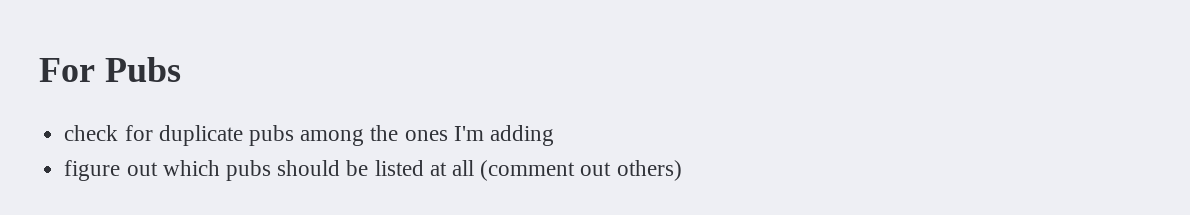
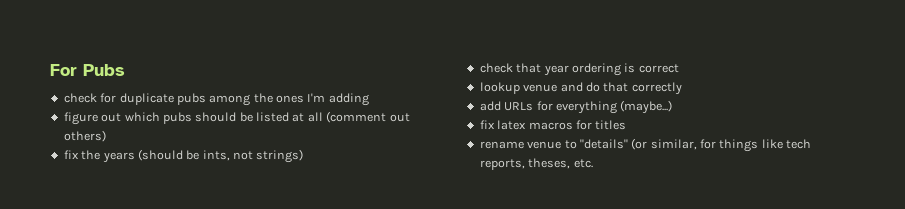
+ fix the years (should be ints, not strings)
+ check that year ordering is correct
+ lookup venue and do that correctly
+ add URLs for everything (maybe...)
+ fix latex macros for titles
+ rename venue to "details" (or similar, for things like tech reports, theses, etc.

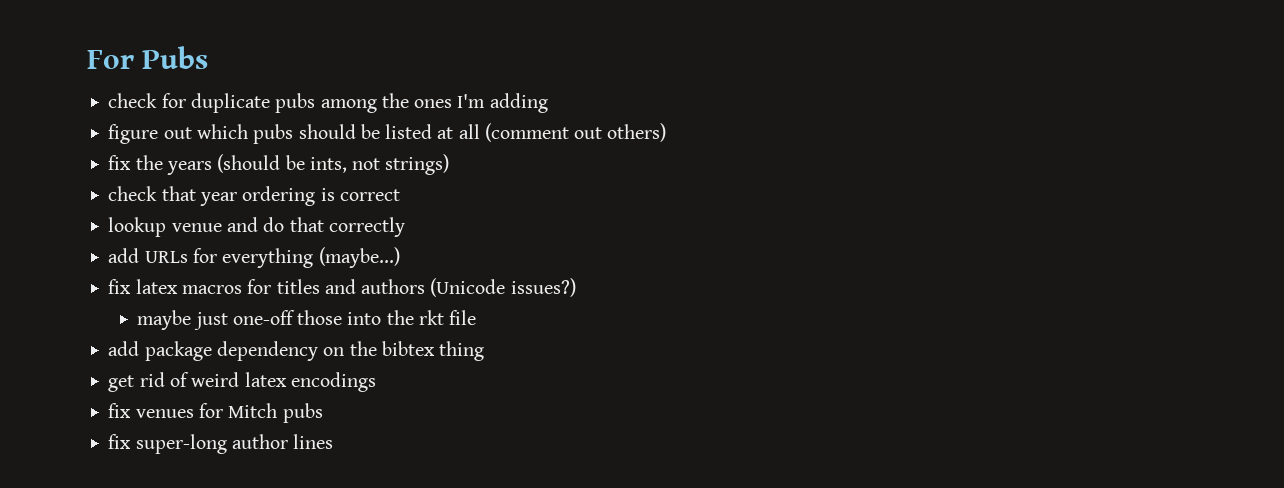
- fix latex macros for titles
- rename venue to "details" (or similar, for things like tech reports, theses, etc.
+ fix latex macros for titles and authors (Unicode issues?)
+ maybe just one-off those into the rkt file
+ add package dependency on the bibtex thing
+ get rid of weird latex encodings
+ fix venues for Mitch pubs
+ fix super-long author lines

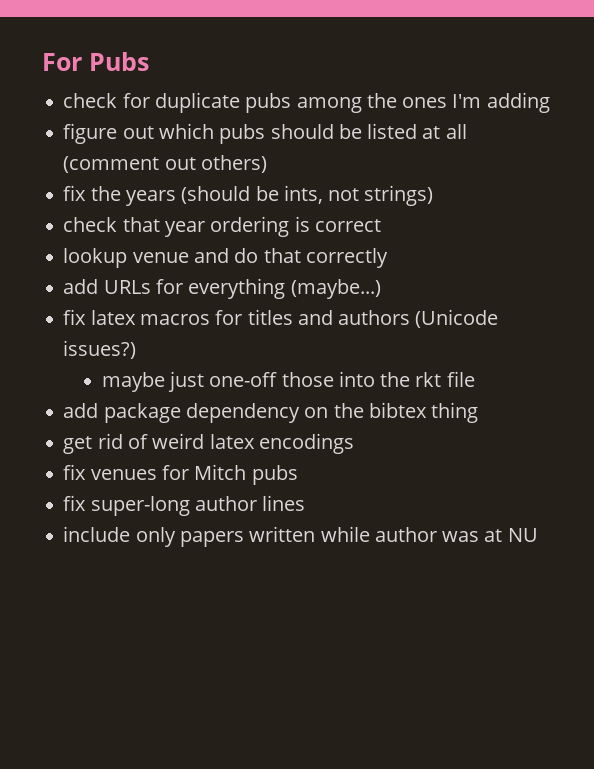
+ include only papers written while author was at NU

